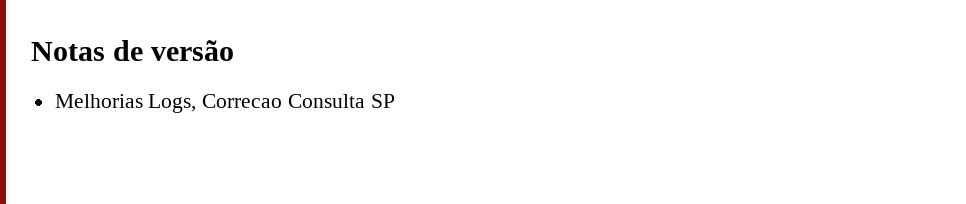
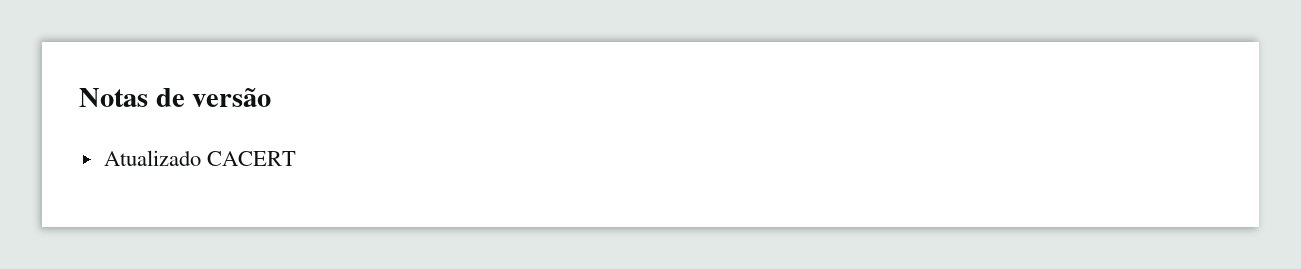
- Melhorias Logs, Correcao Consulta SP
+ Atualizado CACERT

